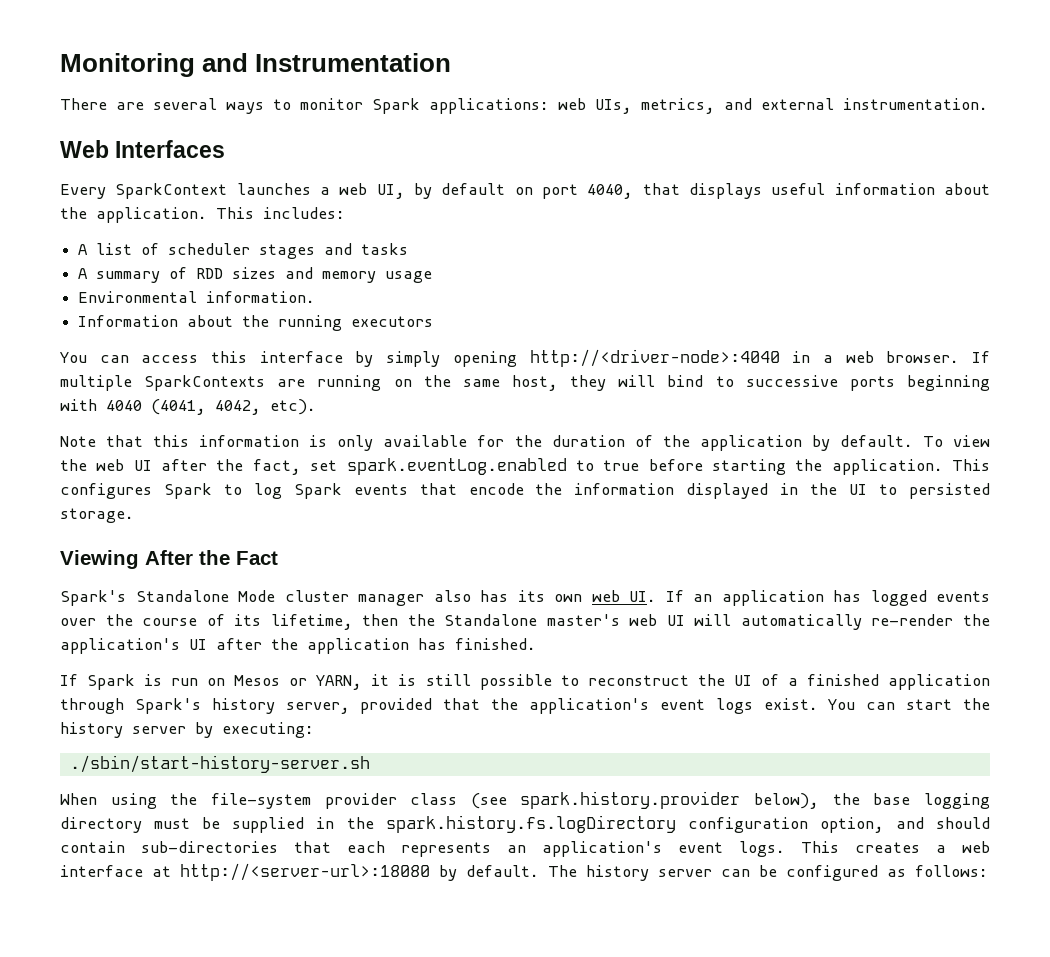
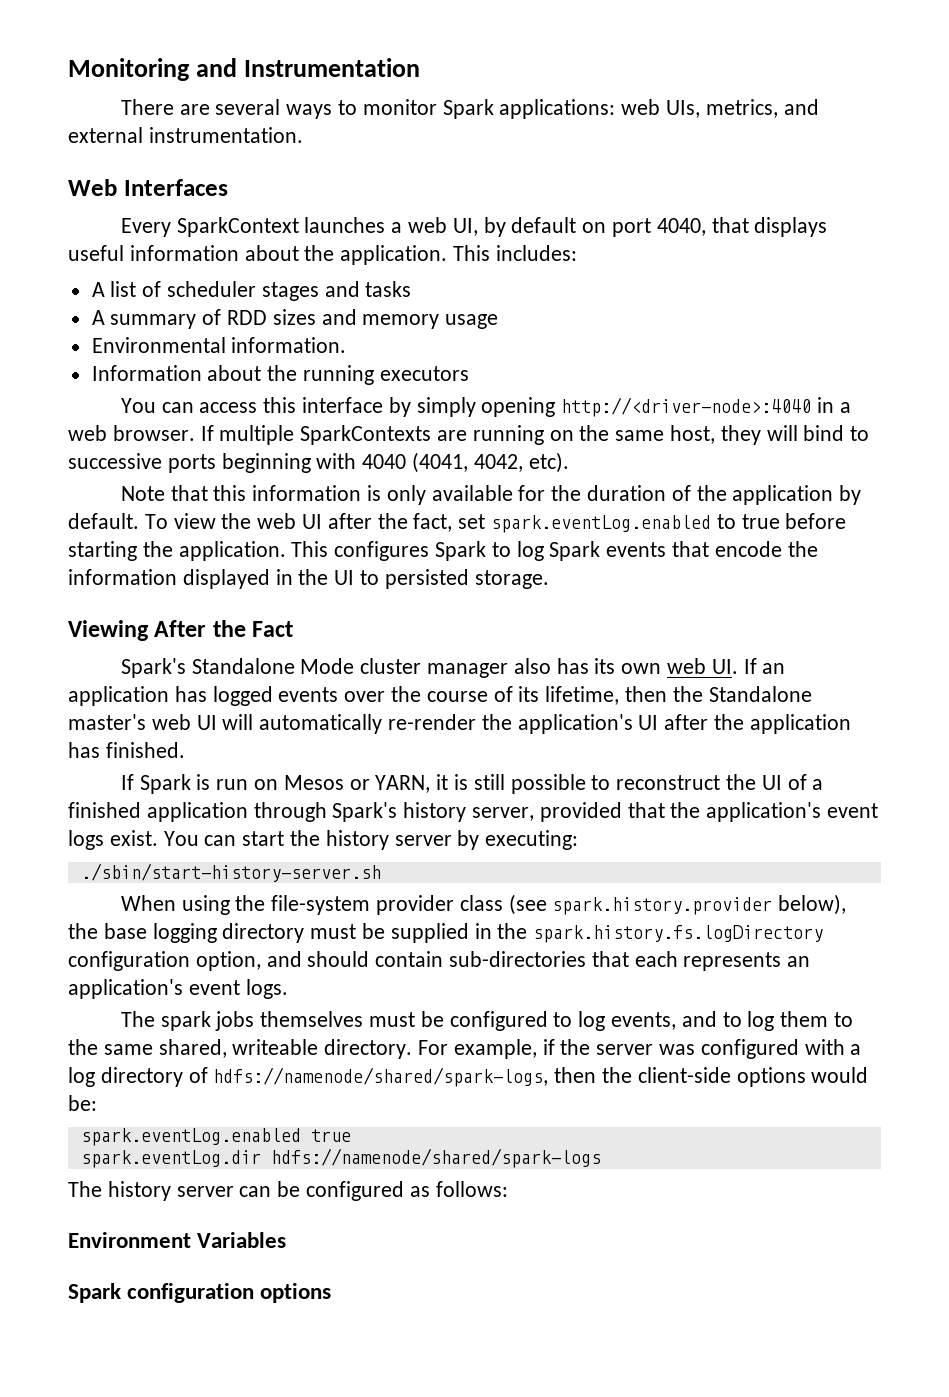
- When using the file-system provider class (see spark.history.provider below), the base logging directory must be supplied in the spark.history.fs.logDirectory configuration option, and should contain sub-directories that each represents an application's event logs. This creates a web interface at http://<server-url>:18080 by default. The history server can be configured as follows:
+ When using the file-system provider class (see spark.history.provider below), the base logging directory must be supplied in the spark.history.fs.logDirectory configuration option, and should contain sub-directories that each represents an application's event logs.
+ The spark jobs themselves must be configured to log events, and to log them to the same shared, writeable directory. For example, if the server was configured with a log directory of hdfs://namenode/shared/spark-logs, then the client-side options would be:
+ spark.eventLog.enabled true
+ spark.eventLog.dir hdfs://namenode/shared/spark-logs
+ The history server can be configured as follows:
+ Environment Variables
+ Spark configuration options

